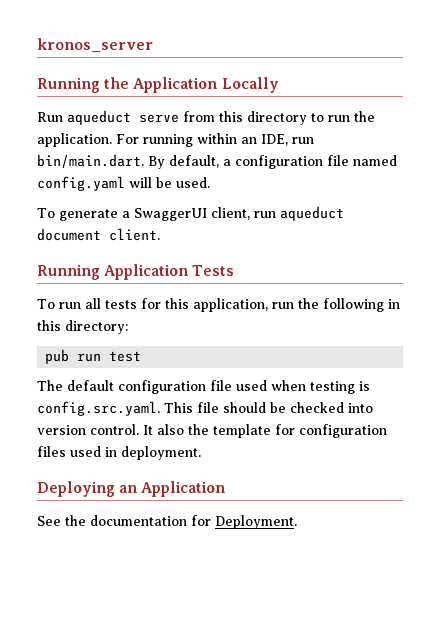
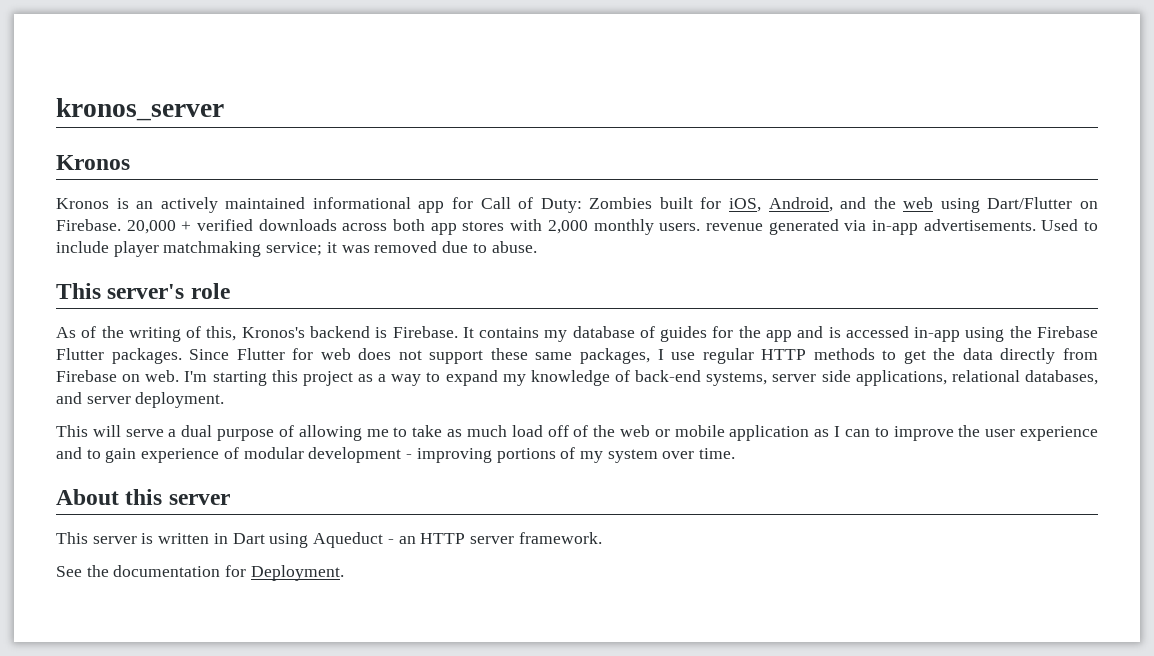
  kronos_server
- Running the Application Locally
- Run aqueduct serve from this directory to run the application. For running within an IDE, run bin/main.dart. By default, a configuration file named config.yaml will be used.
- To generate a SwaggerUI client, run aqueduct document client.
- Running Application Tests
- To run all tests for this application, run the following in this directory:
- pub run test
- The default configuration file used when testing is config.src.yaml. This file should be checked into version control. It also the template for configuration files used in deployment.
- Deploying an Application
+ Kronos
+ Kronos is an actively maintained informational app for Call of Duty: Zombies built for iOS, Android, and the web using Dart/Flutter on Firebase. 20,000 + verified downloads across both app stores with 2,000 monthly users. revenue generated via in-app advertisements. Used to include player matchmaking service; it was removed due to abuse.
+ This server's role
+ As of the writing of this, Kronos's backend is Firebase. It contains my database of guides for the app and is accessed in-app using the Firebase Flutter packages. Since Flutter for web does not support these same packages, I use regular HTTP methods to get the data directly from Firebase on web. I'm starting this project as a way to expand my knowledge of back-end systems, server side applications, relational databases, and server deployment.
+ This will serve a dual purpose of allowing me to take as much load off of the web or mobile application as I can to improve the user experience and to gain experience of modular development - improving portions of my system over time.
+ About this server
+ This server is written in Dart using Aqueduct - an HTTP server framework.

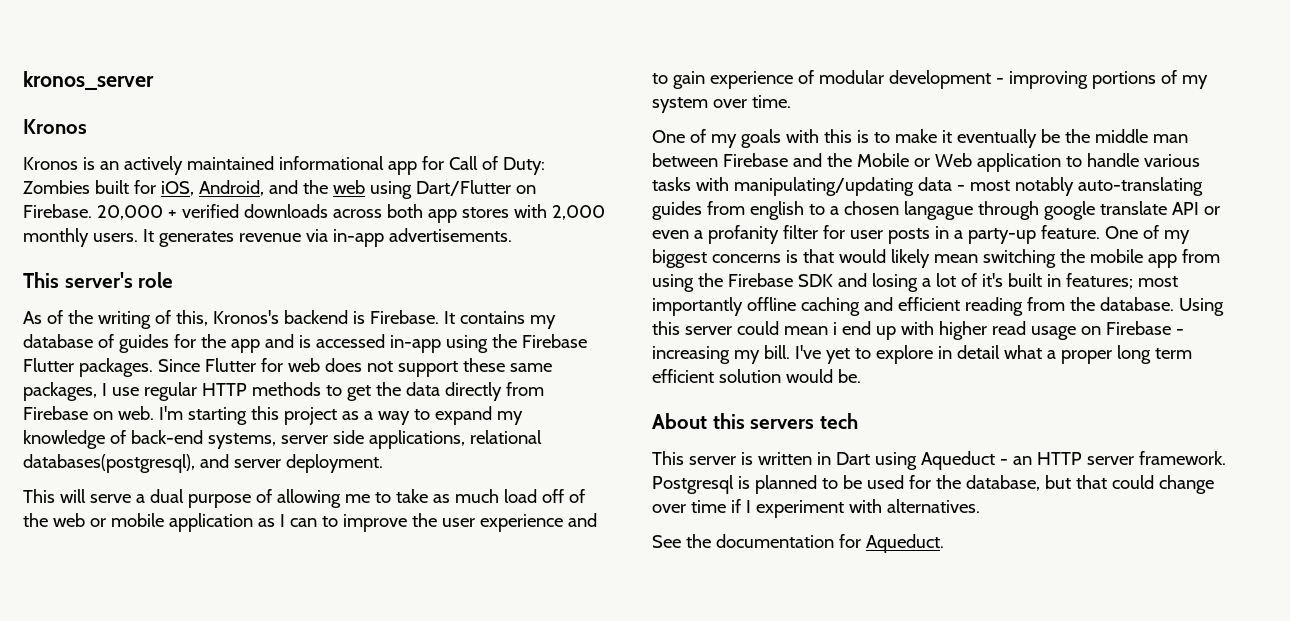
- 20,000 + verified downloads across both app stores with 2,000 monthly users. revenue generated via in-app advertisements. Used to include player matchmaking service; it was removed due to abuse.
+ 20,000 + verified downloads across both app stores with 2,000 monthly users. It generates revenue via in-app advertisements.
- I'm starting this project as a way to expand my knowledge of back-end systems, server side applications, relational databases, and server deployment.
+ I'm starting this project as a way to expand my knowledge of back-end systems, server side applications, relational databases(postgresql), and server deployment.
+ One of my goals with this is to make it eventually be the middle man between Firebase and the Mobile or Web application to handle various tasks with manipulating/updating data - most notably auto-translating guides from english to a chosen langague through google translate API or even a profanity filter for user posts in a party-up feature. One of my biggest concerns is that would likely mean switching the mobile app from using the Firebase SDK and losing a lot of it's built in features; most importantly offline caching and efficient reading from the database. Using this server could mean i end up with higher read usage on Firebase - increasing my bill. I've yet to explore in detail what a proper long term efficient solution would be.
- About this server
+ About this servers tech
+ Postgresql is planned to be used for the database, but that could change over time if I experiment with alternatives.
- See the documentation for Deployment.
+ See the documentation for Aqueduct.

